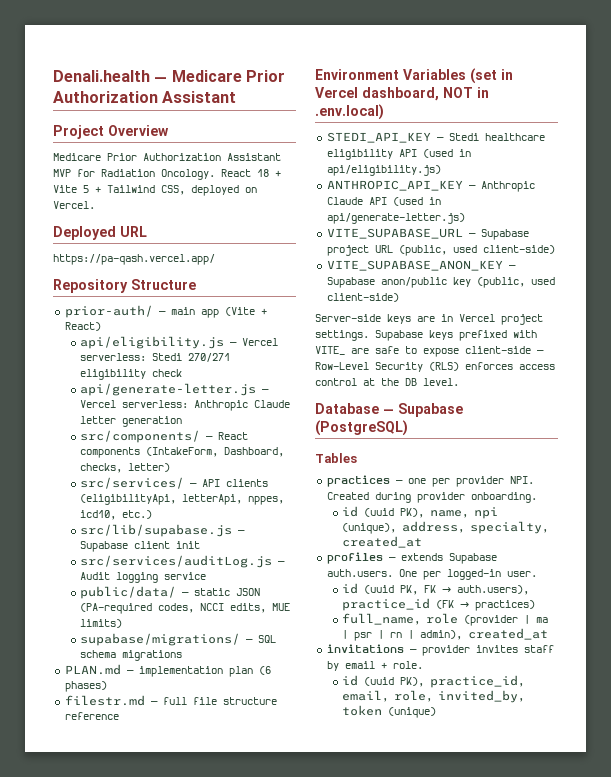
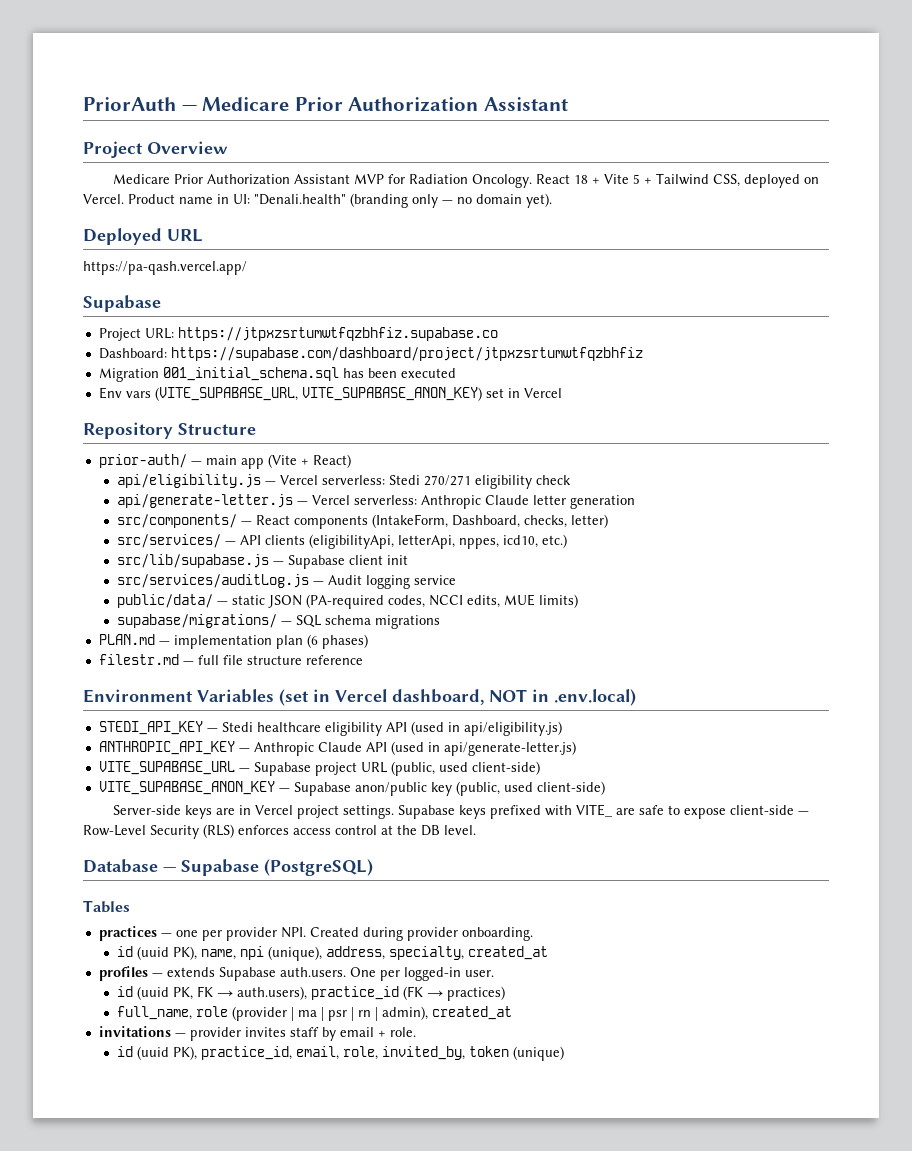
- Denali.health — Medicare Prior Authorization Assistant
+ PriorAuth — Medicare Prior Authorization Assistant
- React 18 + Vite 5 + Tailwind CSS, deployed on Vercel.
+ React 18 + Vite 5 + Tailwind CSS, deployed on Vercel. Product name in UI: "Denali.health" (branding only — no domain yet).
  Deployed URL
  https://pa-qash.vercel.app/
+ Supabase
+ Project URL: https://jtpxzsrtumwtfqzbhfiz.supabase.co
+ Dashboard: https://supabase.com/dashboard/project/jtpxzsrtumwtfqzbhfiz
+ Migration 001_initial_schema.sql has been executed
+ Env vars (VITE_SUPABASE_URL, VITE_SUPABASE_ANON_KEY) set in Vercel

